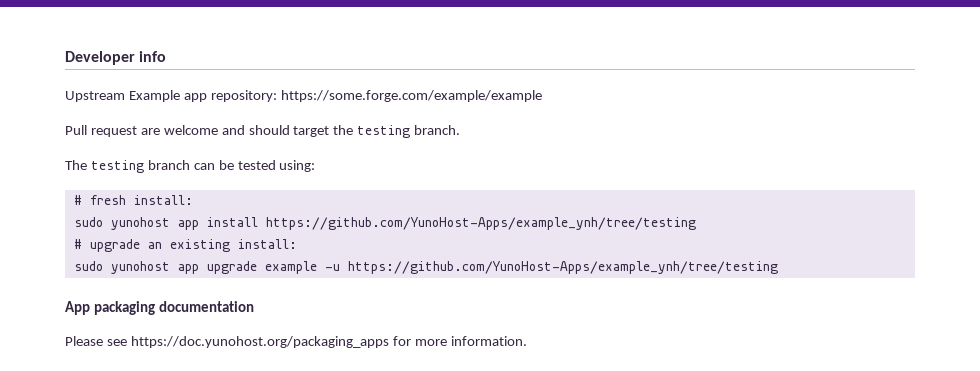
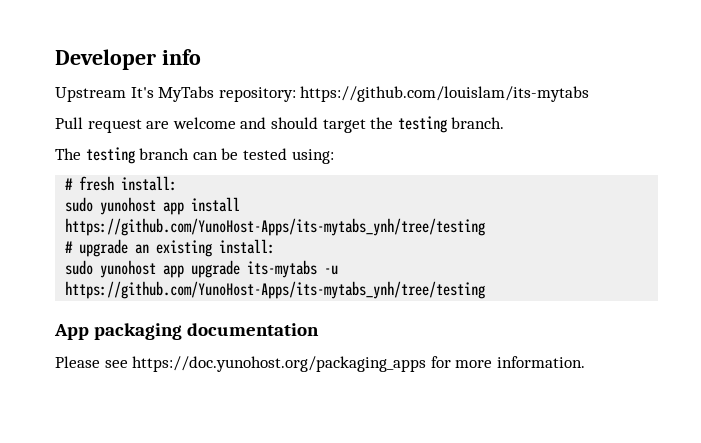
- Upstream Example app repository: https://some.forge.com/example/example
+ Upstream It's MyTabs repository: https://github.com/louislam/its-mytabs
- sudo yunohost app install https://github.com/YunoHost-Apps/example_ynh/tree/testing
+ sudo yunohost app install https://github.com/YunoHost-Apps/its-mytabs_ynh/tree/testing
- sudo yunohost app upgrade example -u https://github.com/YunoHost-Apps/example_ynh/tree/testing
+ sudo yunohost app upgrade its-mytabs -u https://github.com/YunoHost-Apps/its-mytabs_ynh/tree/testing

